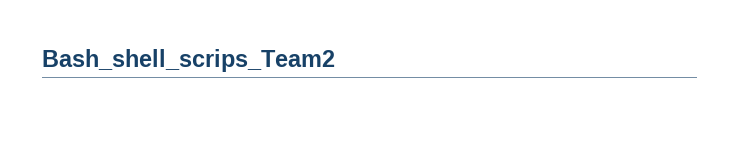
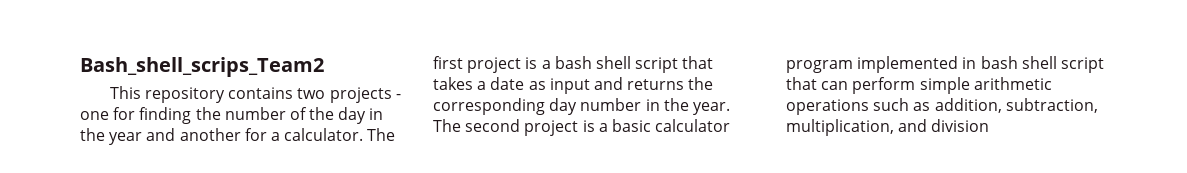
+ This repository contains two projects - one for finding the number of the day in the year and another for a calculator. The first project is a bash shell script that takes a date as input and returns the corresponding day number in the year. The second project is a basic calculator program implemented in bash shell script that can perform simple arithmetic operations such as addition, subtraction, multiplication, and division

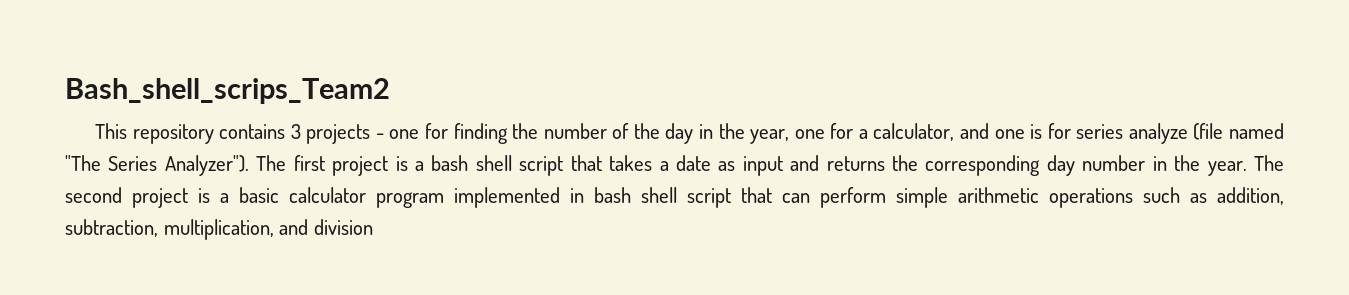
- This repository contains two projects - one for finding the number of the day in the year and another for a calculator.
+ This repository contains 3 projects - one for finding the number of the day in the year, one for a calculator, and one is for series analyze (file named "The Series Analyzer").

